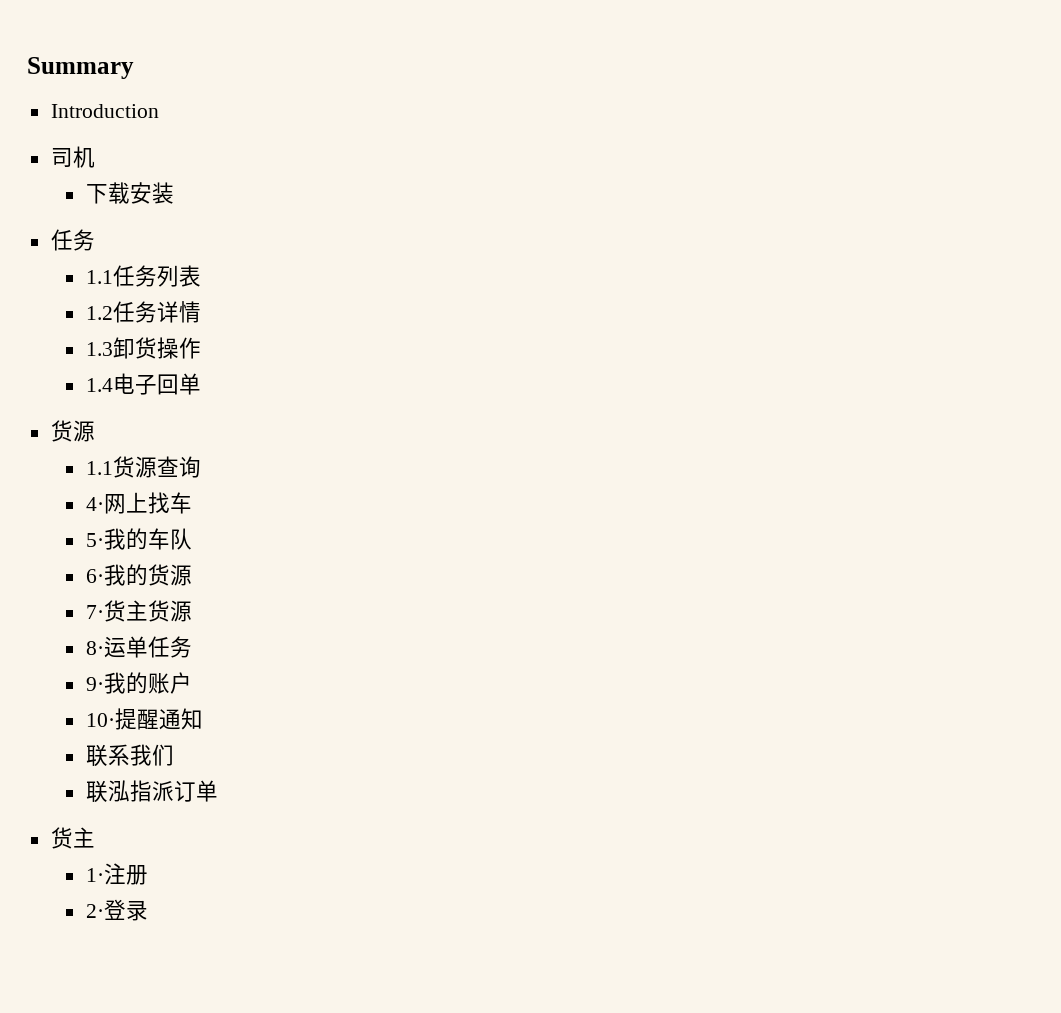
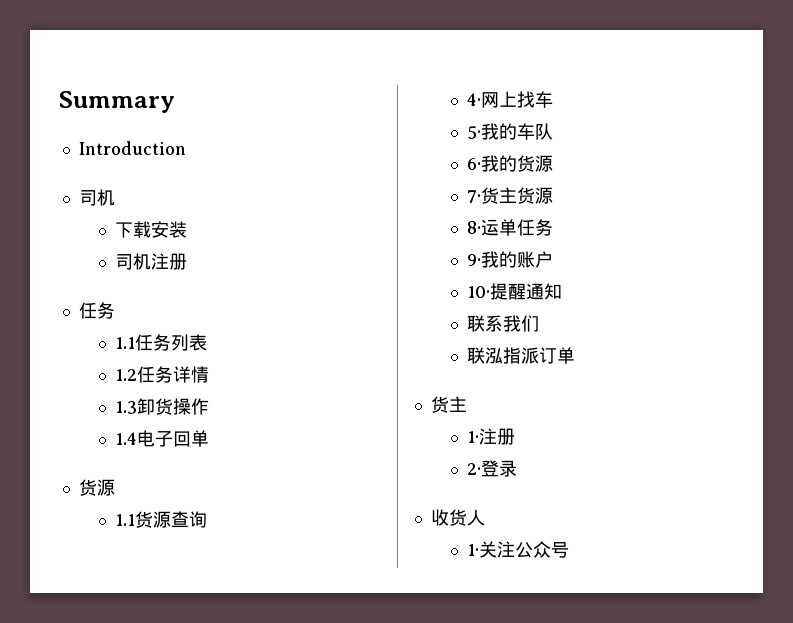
+ 司机注册
+ 收货人
+ 1·关注公众号

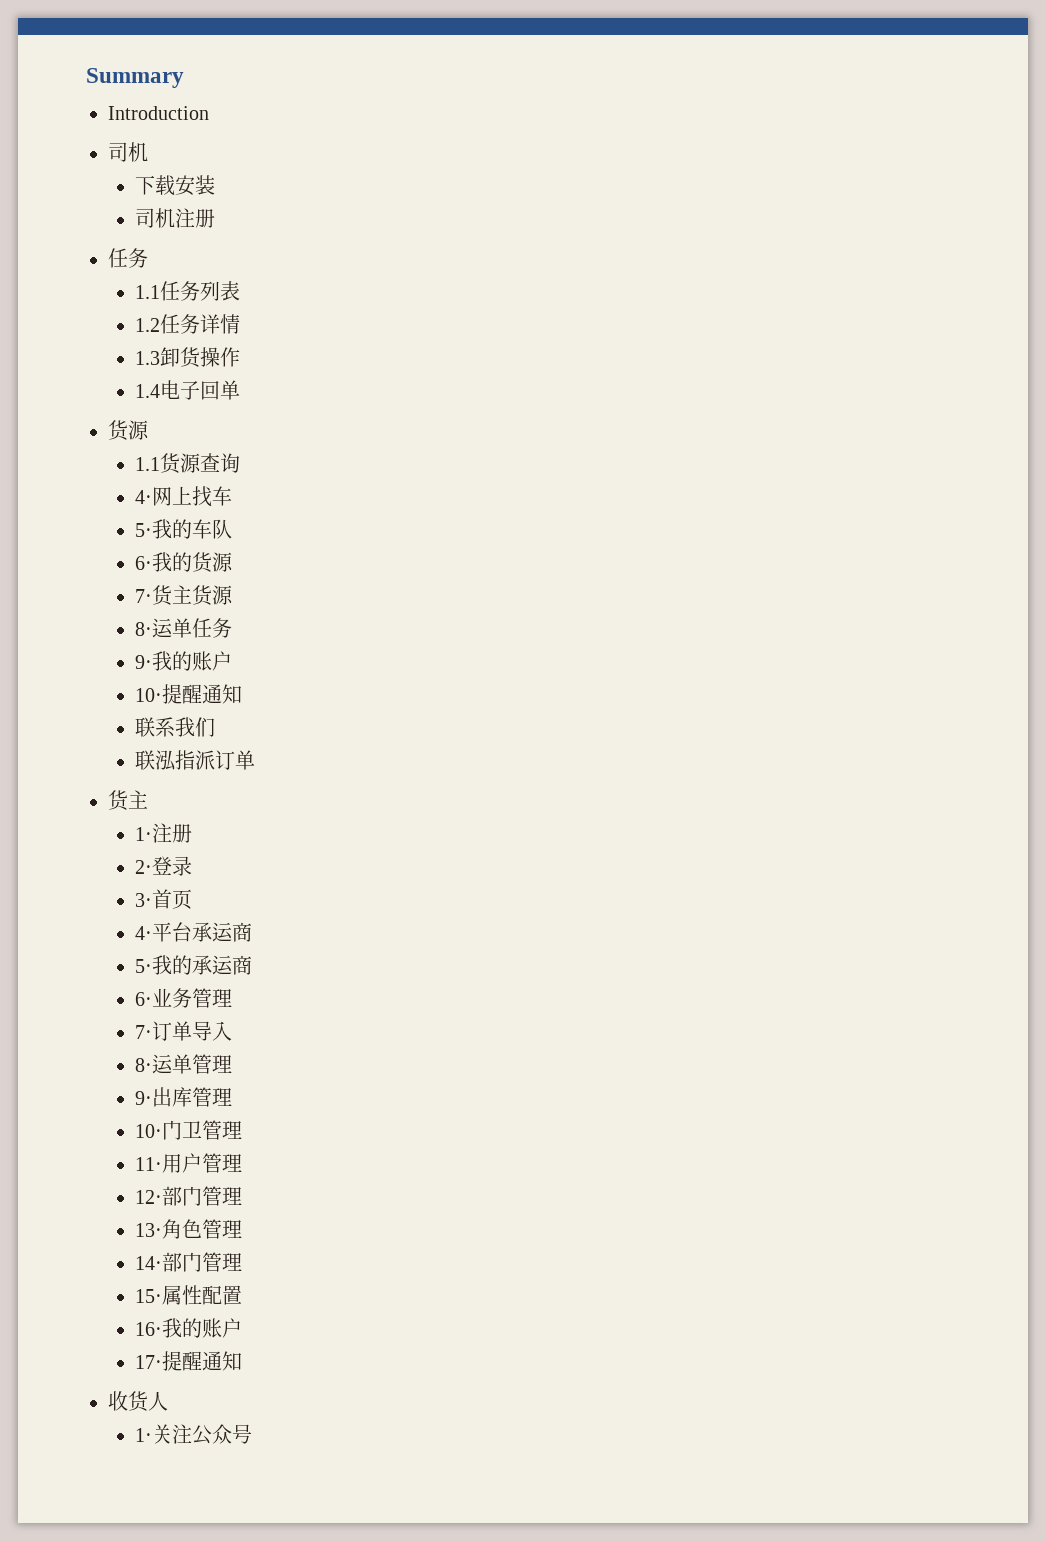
+ 3·首页
+ 4·平台承运商
+ 5·我的承运商
+ 6·业务管理
+ 7·订单导入
+ 8·运单管理
+ 9·出库管理
+ 10·门卫管理
+ 11·用户管理
+ 12·部门管理
+ 13·角色管理
+ 14·部门管理
+ 15·属性配置
+ 16·我的账户
+ 17·提醒通知

